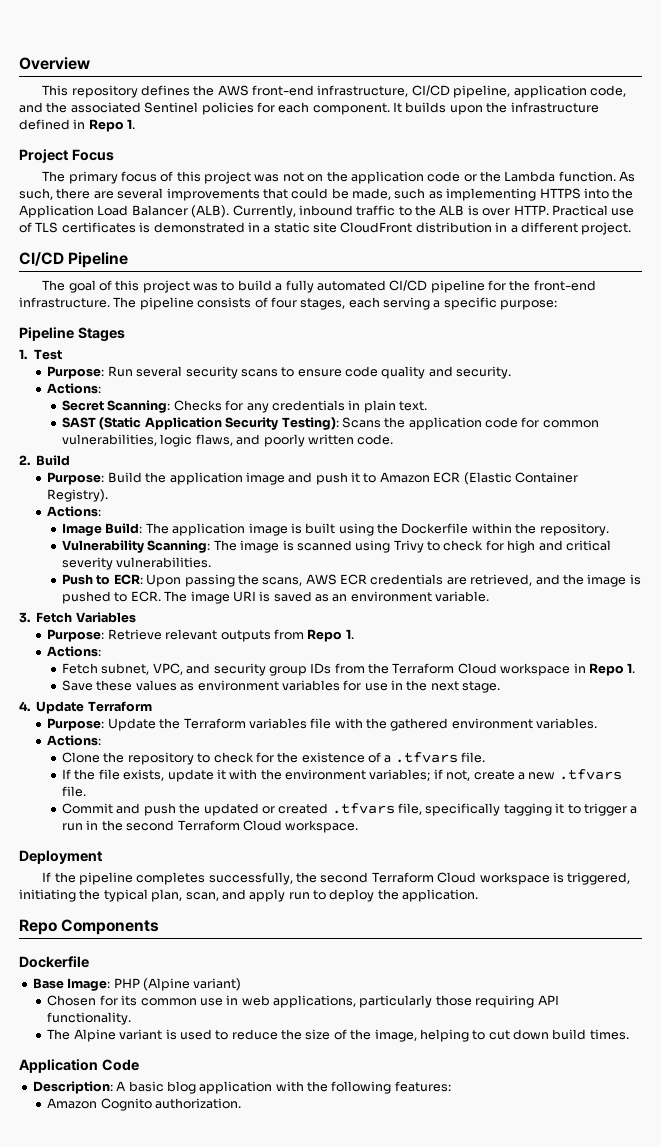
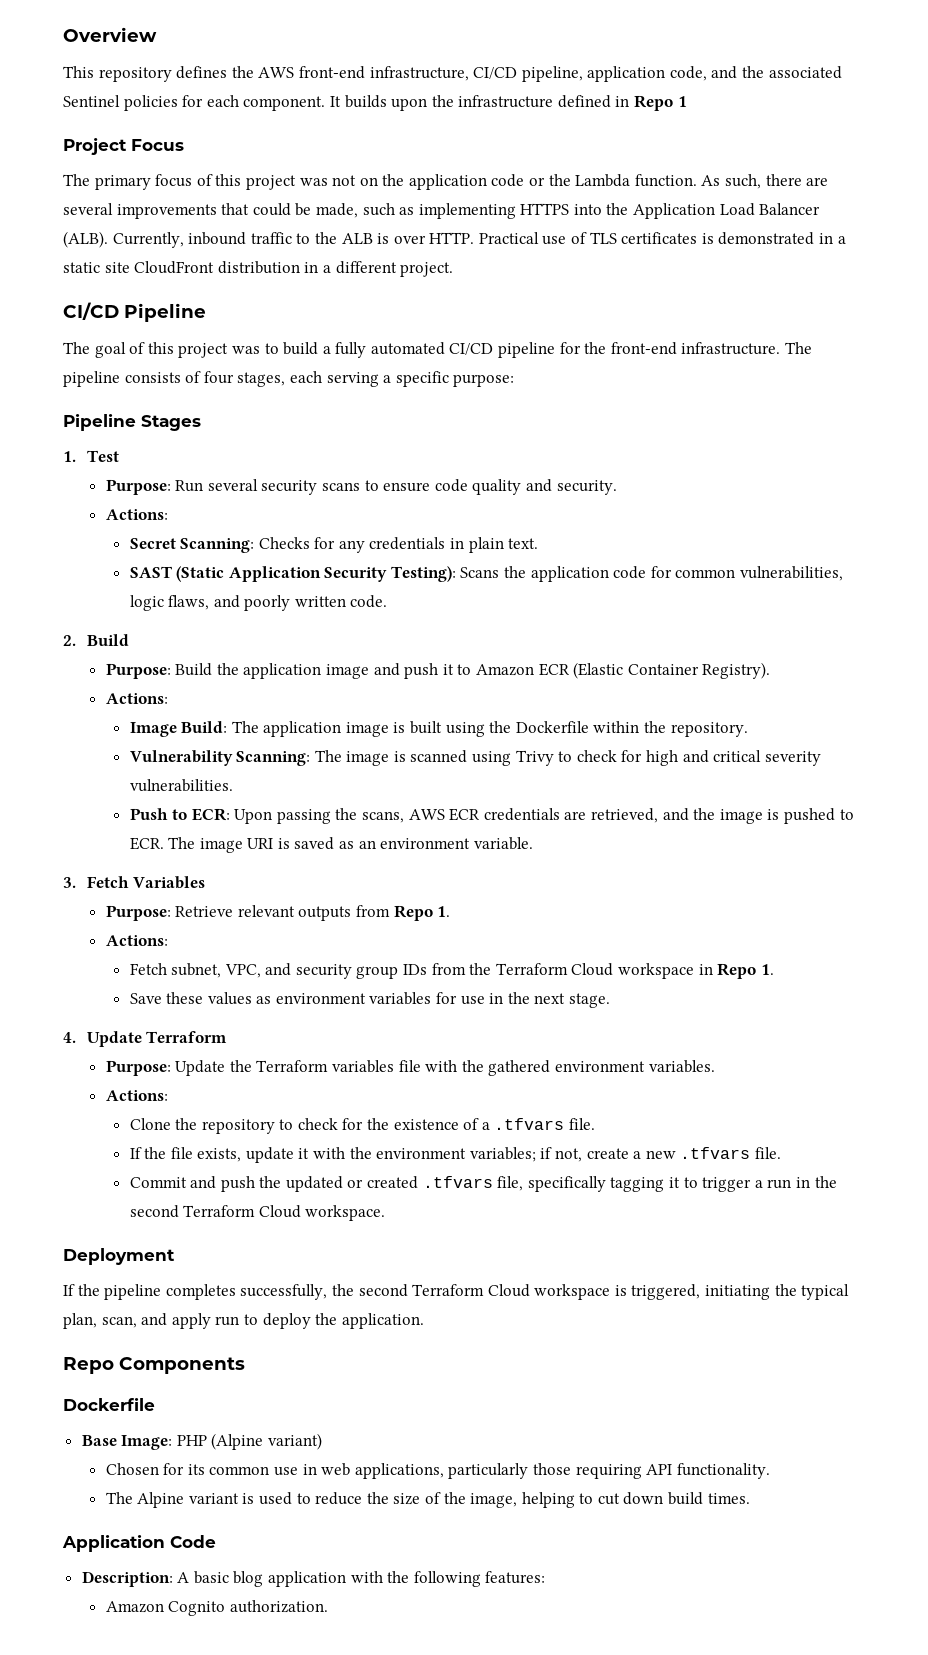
- It builds upon the infrastructure defined in Repo 1.
+ It builds upon the infrastructure defined in Repo 1

